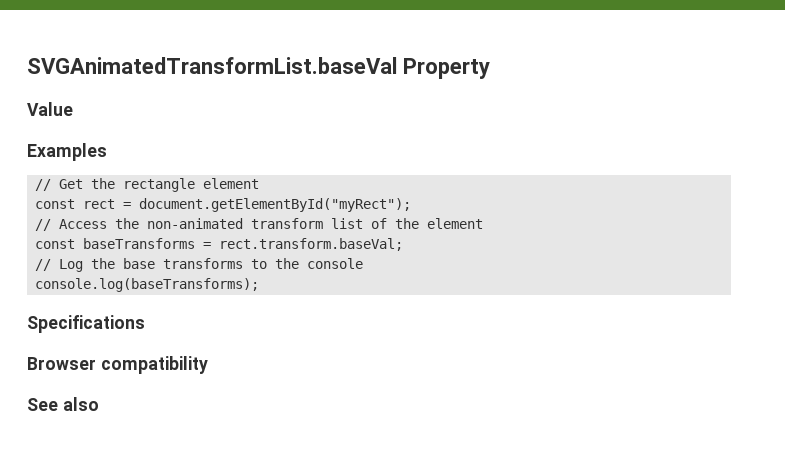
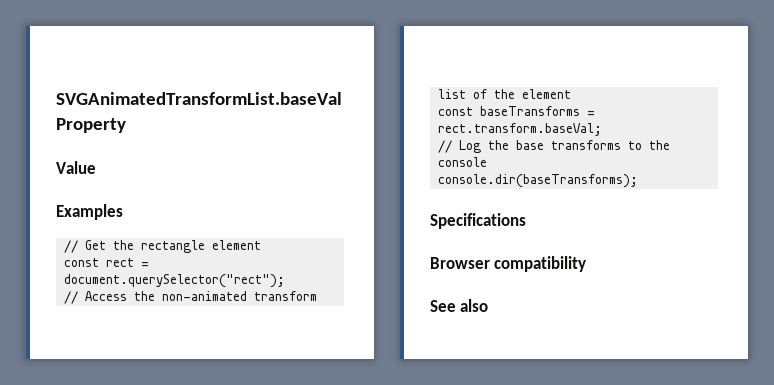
- const rect = document.getElementById("myRect");
+ const rect = document.querySelector("rect");
- console.log(baseTransforms);
+ console.dir(baseTransforms);

